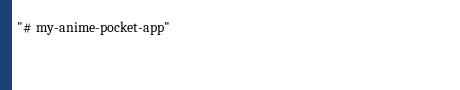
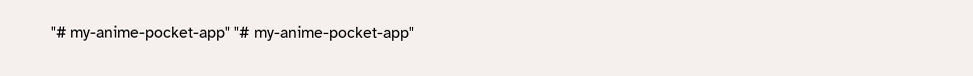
- "# my-anime-pocket-app"
+ "# my-anime-pocket-app" "# my-anime-pocket-app"

